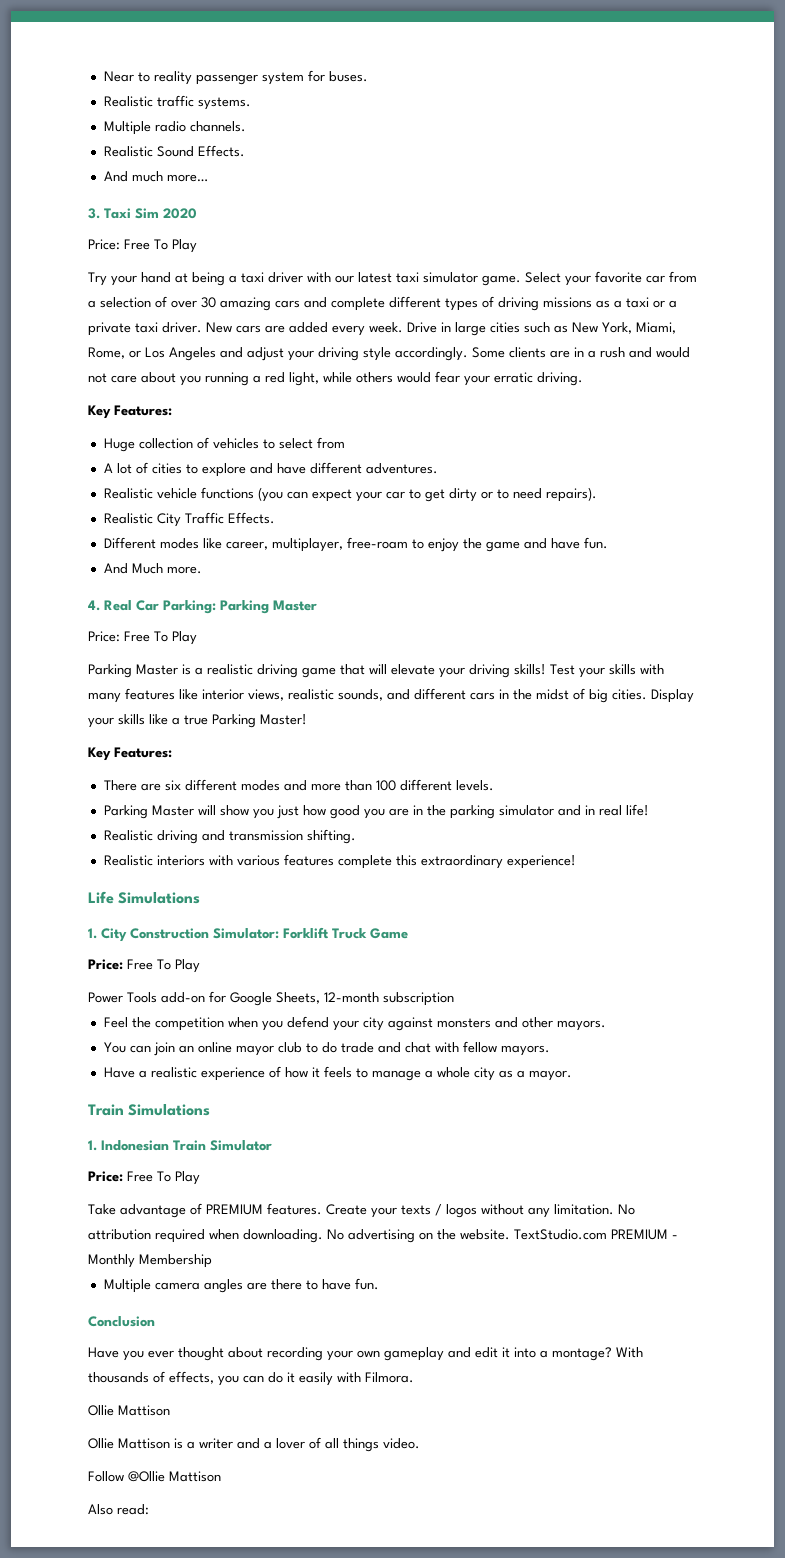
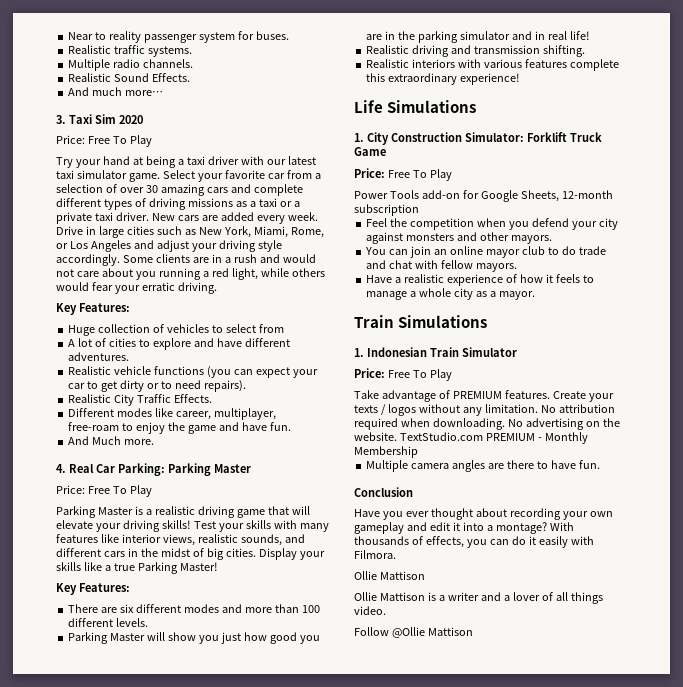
- Also read:

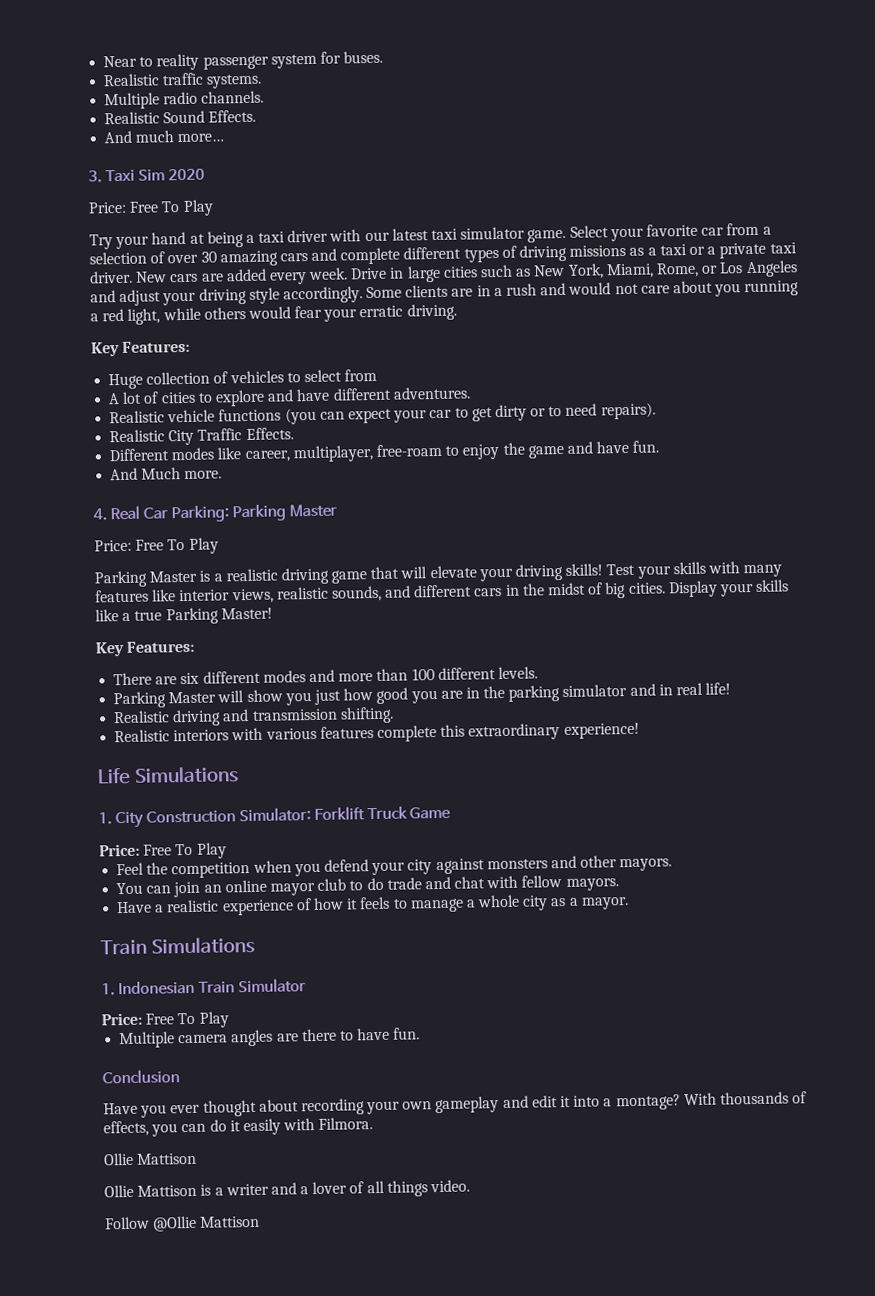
- Power Tools add-on for Google Sheets, 12-month subscription
- Take advantage of PREMIUM features. Create your texts / logos without any limitation. No attribution required when downloading. No advertising on the website. TextStudio.com PREMIUM - Monthly Membership

